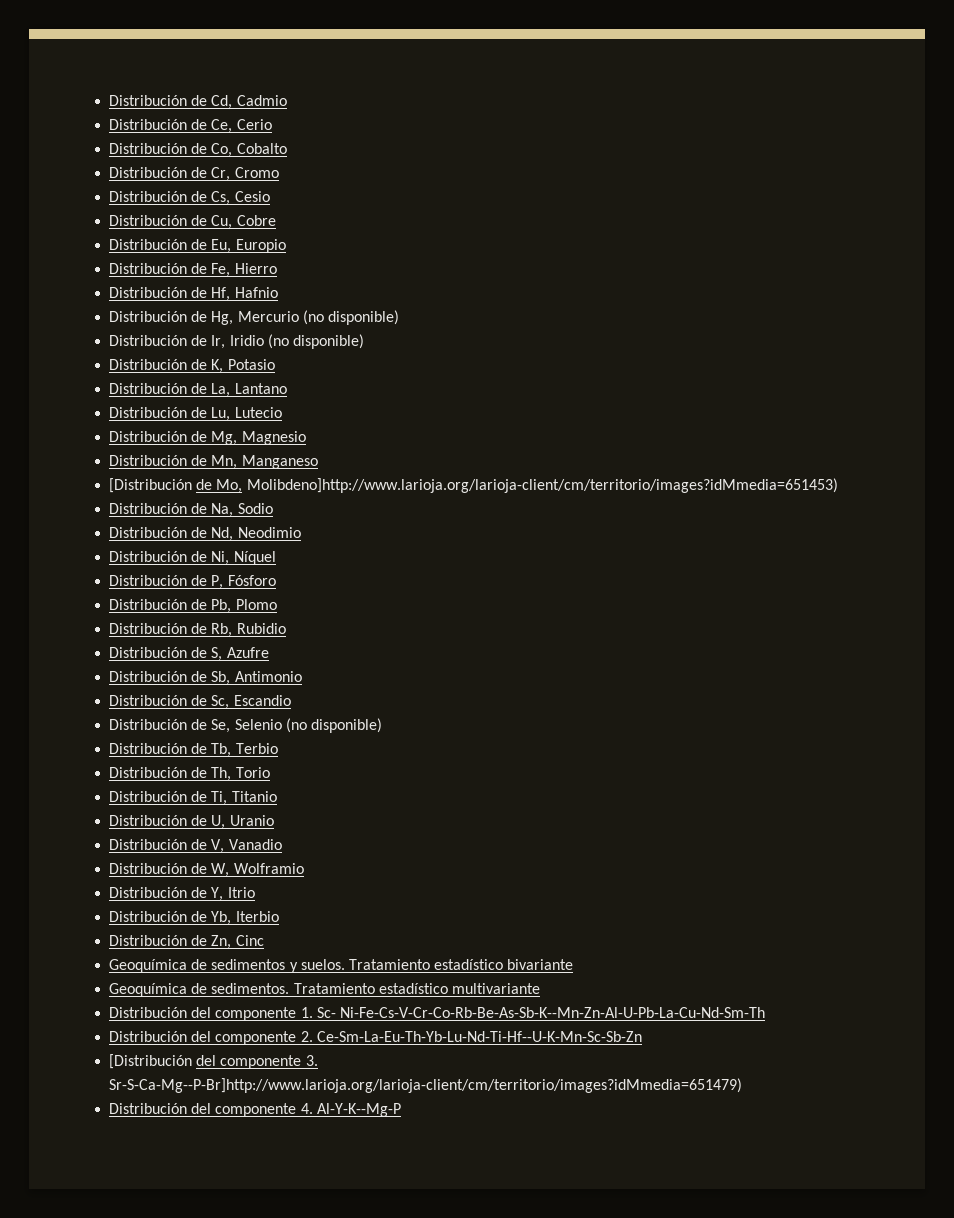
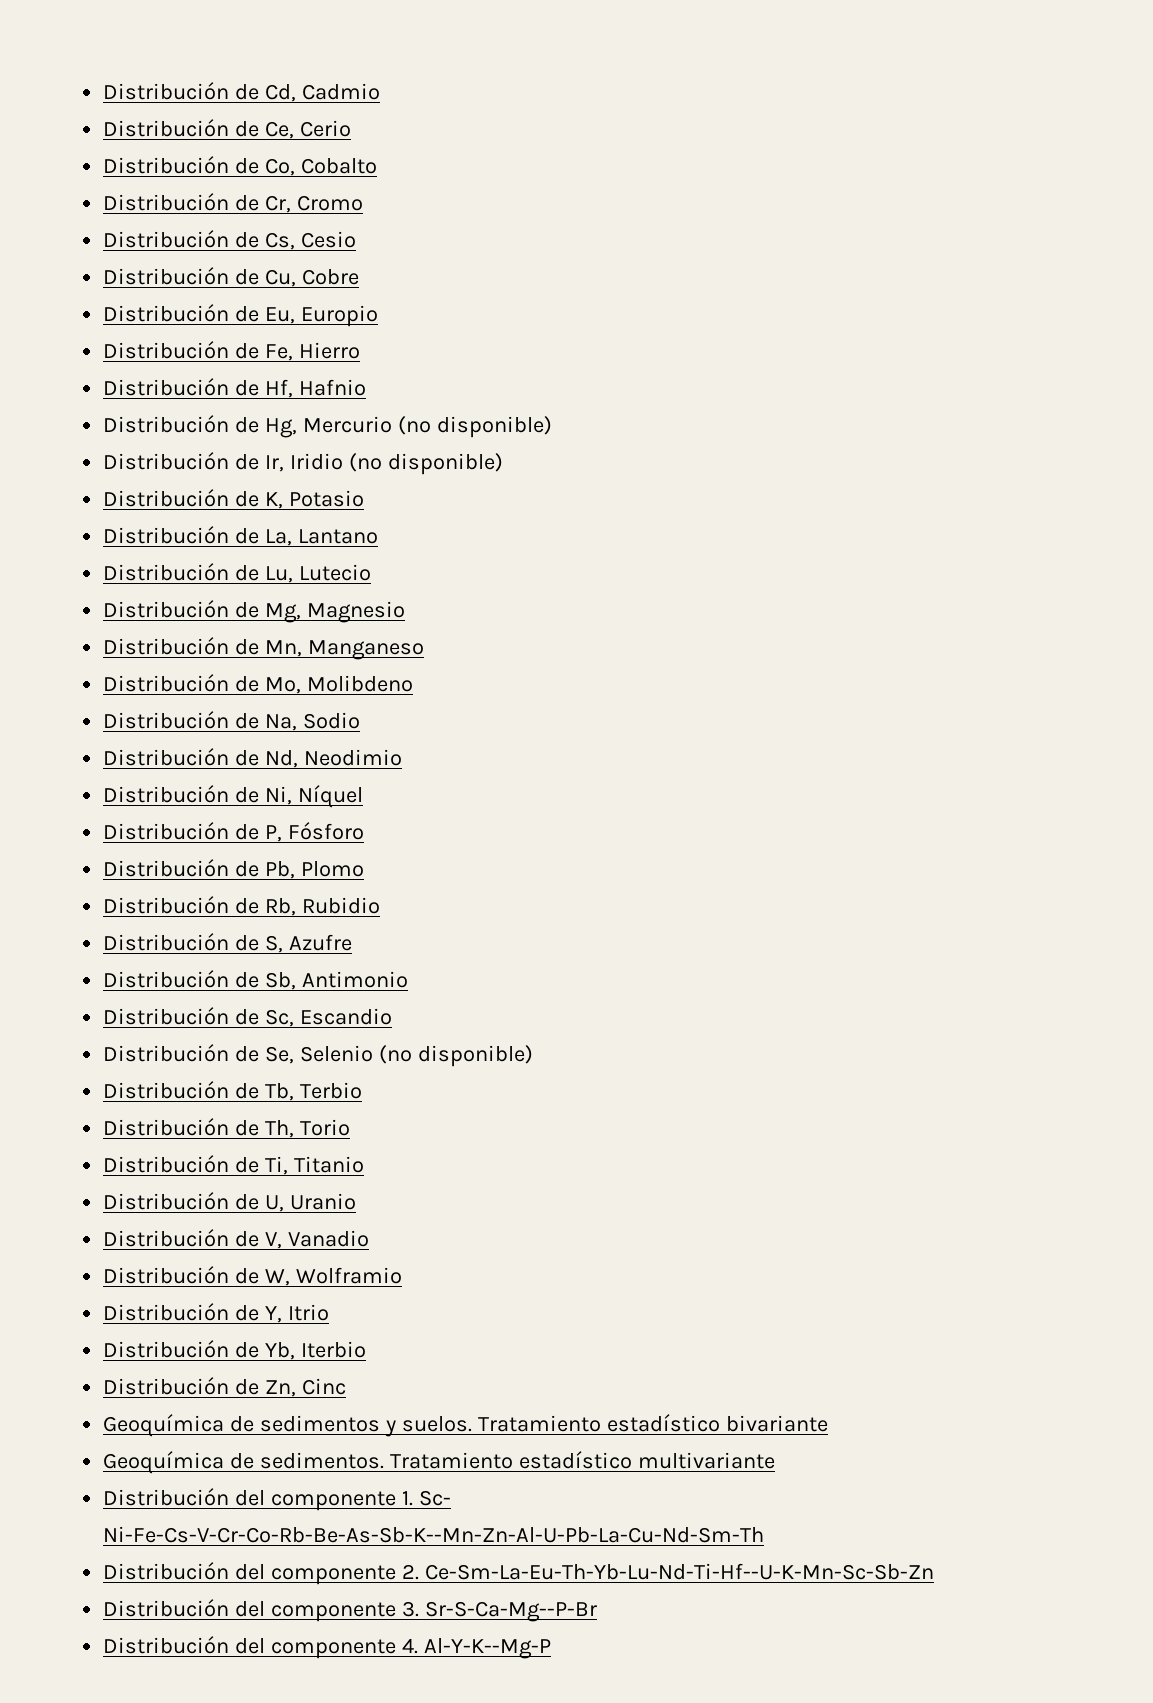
- [Distribución de Mo, Molibdeno]http://www.larioja.org/larioja-client/cm/territorio/images?idMmedia=651453)
+ Distribución de Mo, Molibdeno
- [Distribución del componente 3. Sr-S-Ca-Mg--P-Br]http://www.larioja.org/larioja-client/cm/territorio/images?idMmedia=651479)
+ Distribución del componente 3. Sr-S-Ca-Mg--P-Br

